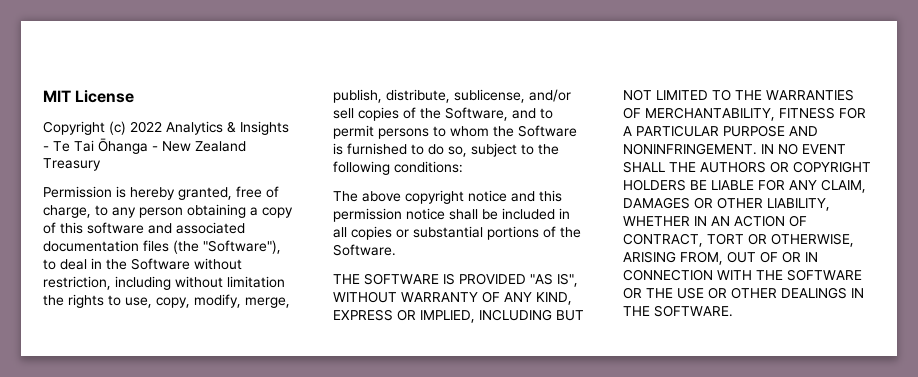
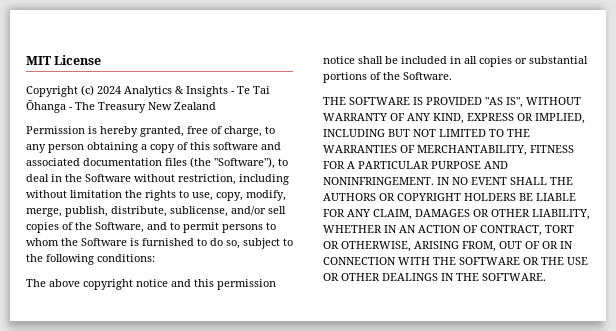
- Copyright (c) 2022 Analytics & Insights - Te Tai Ōhanga - New Zealand Treasury
+ Copyright (c) 2024 Analytics & Insights - Te Tai Ōhanga - The Treasury New Zealand

